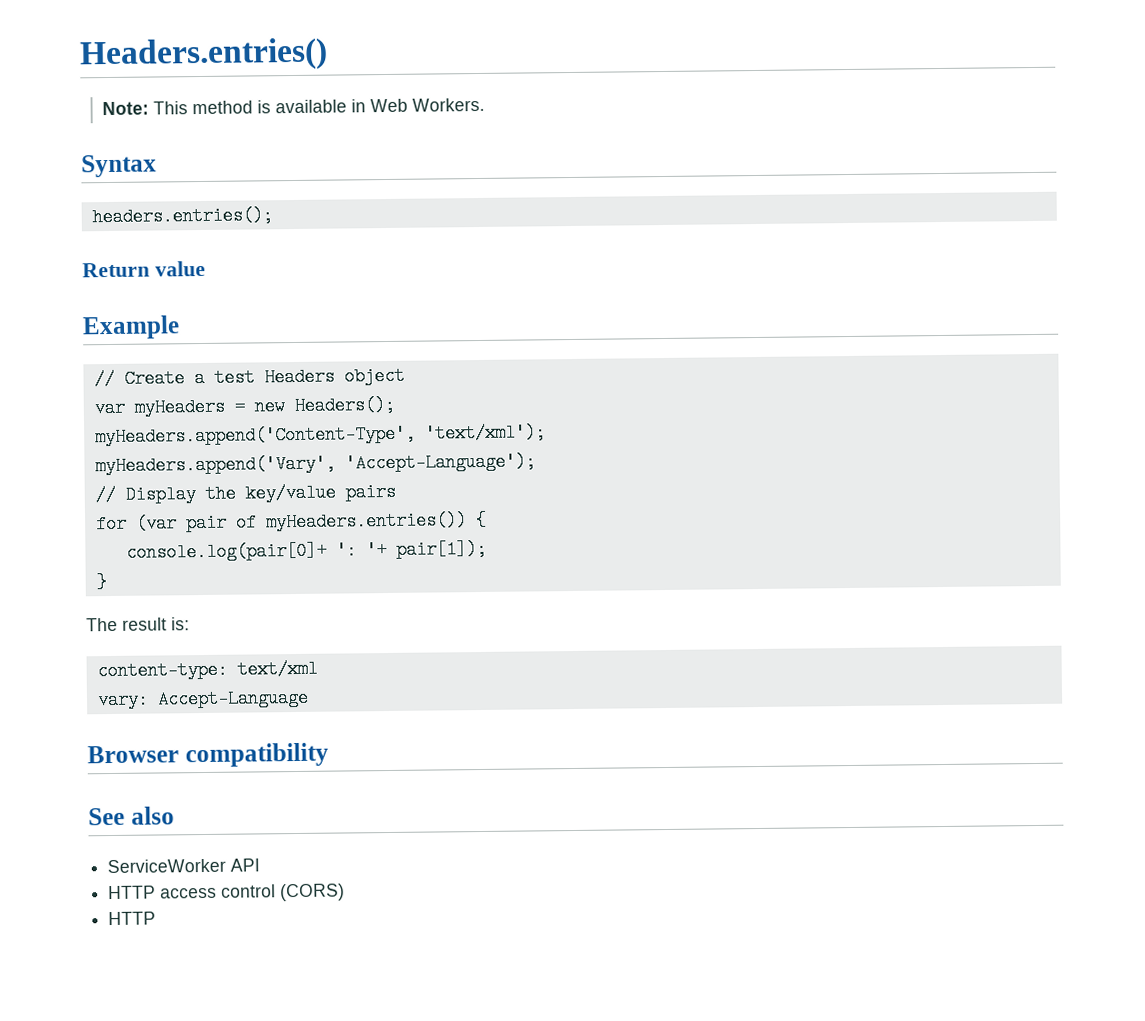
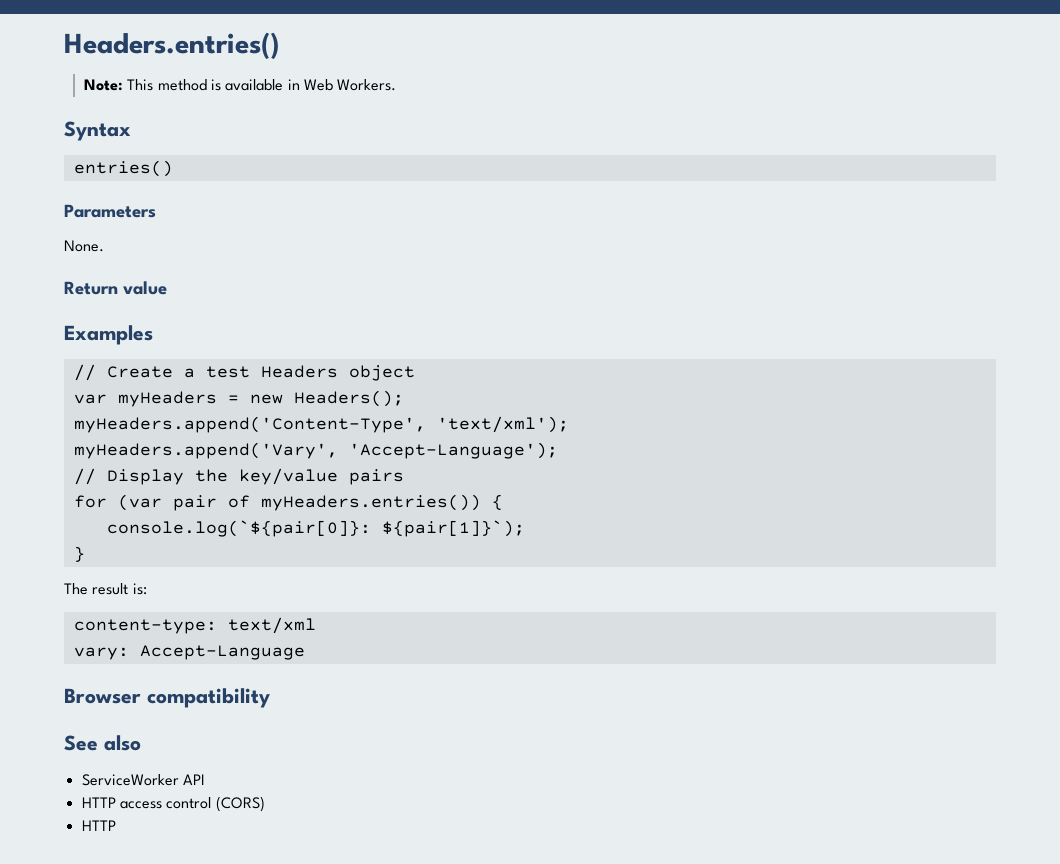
- headers.entries();
+ entries()
+ Parameters
+ None.
- Example
+ Examples
- console.log(pair[0]+ ': '+ pair[1]);
+ console.log(`${pair[0]}: ${pair[1]}`);

